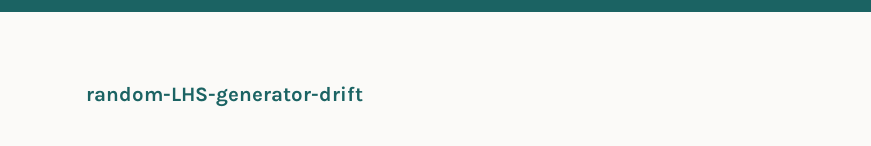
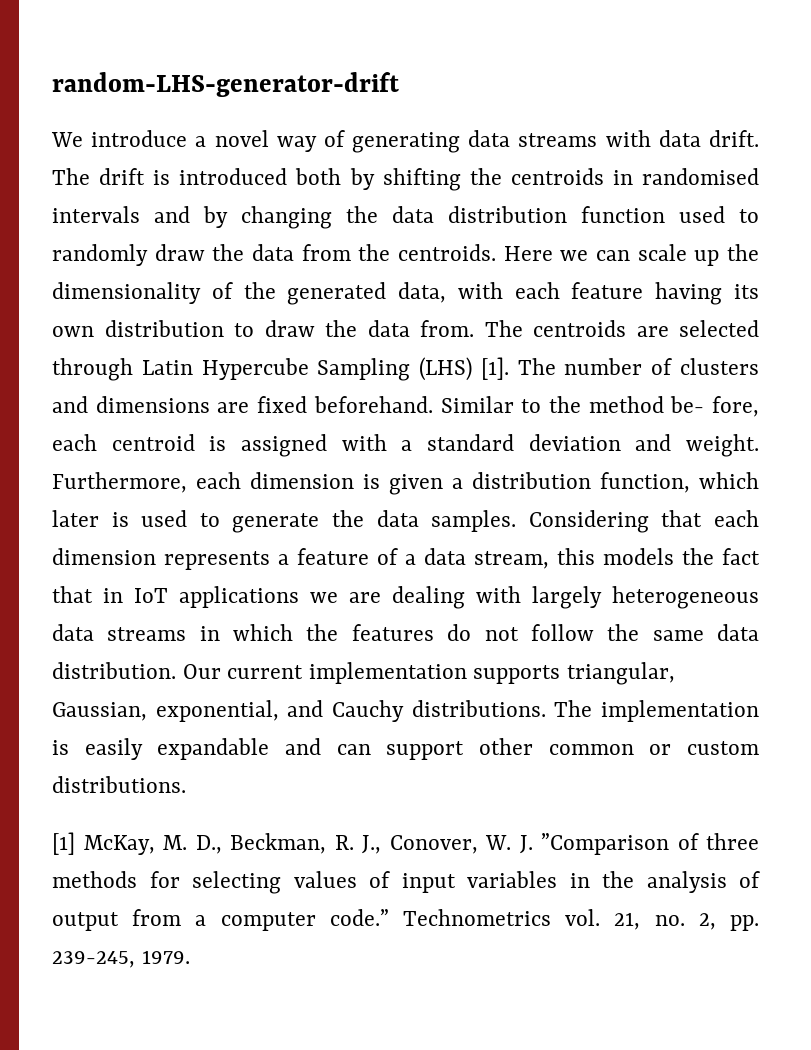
+ We introduce a novel way of generating data streams with data drift. The drift is introduced both by shifting the centroids in randomised intervals and by changing the data distribution function used to randomly draw the data from the centroids. Here we can scale up the dimensionality of the generated data, with each feature having its own distribution to draw the data from. The centroids are selected through Latin Hypercube Sampling (LHS) [1]. The number of clusters and dimensions are fixed beforehand. Similar to the method be- fore, each centroid is assigned with a standard deviation and weight. Furthermore, each dimension is given a distribution function, which later is used to generate the data samples. Considering that each dimension represents a feature of a data stream, this models the fact that in IoT applications we are dealing with largely heterogeneous data streams in which the features do not follow the same data distribution. Our current implementation supports triangular, Gaussian, exponential, and Cauchy distributions. The implementation is easily expandable and can support other common or custom distributions.
+ [1] McKay, M. D., Beckman, R. J., Conover, W. J. ”Comparison of three methods for selecting values of input variables in the analysis of output from a computer code.” Technometrics vol. 21, no. 2, pp. 239-245, 1979.

